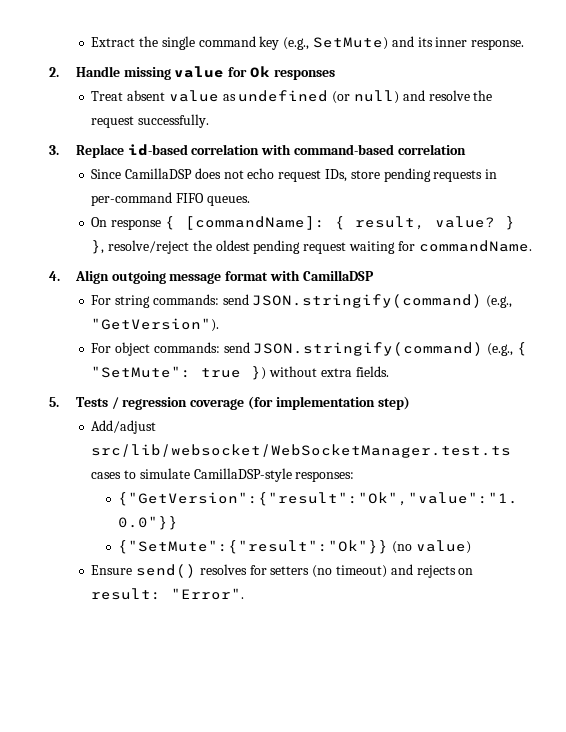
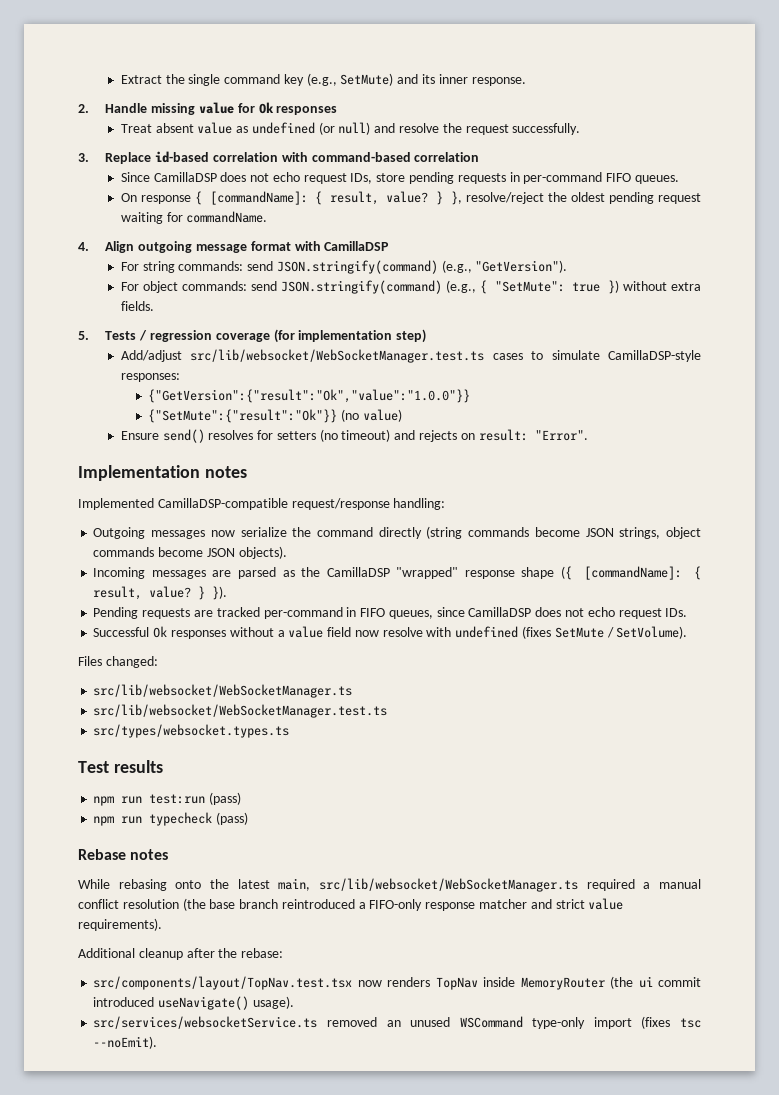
+ Implementation notes
+ Implemented CamillaDSP-compatible request/response handling:
+ Outgoing messages now serialize the command directly (string commands become JSON strings, object commands become JSON objects).
+ Incoming messages are parsed as the CamillaDSP "wrapped" response shape ({ [commandName]: { result, value? } }).
+ Pending requests are tracked per-command in FIFO queues, since CamillaDSP does not echo request IDs.
+ Successful Ok responses without a value field now resolve with undefined (fixes SetMute / SetVolume).
+ Files changed:
+ src/lib/websocket/WebSocketManager.ts
+ src/lib/websocket/WebSocketManager.test.ts
+ src/types/websocket.types.ts
+ Test results
+ npm run test:run (pass)
+ npm run typecheck (pass)
+ Rebase notes
+ While rebasing onto the latest main, src/lib/websocket/WebSocketManager.ts required a manual conflict resolution (the base branch reintroduced a FIFO-only response matcher and strict value requirements).
+ Additional cleanup after the rebase:
+ src/components/layout/TopNav.test.tsx now renders TopNav inside MemoryRouter (the ui commit introduced useNavigate() usage).
+ src/services/websocketService.ts removed an unused WSCommand type-only import (fixes tsc --noEmit).

